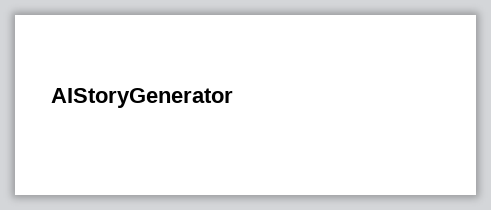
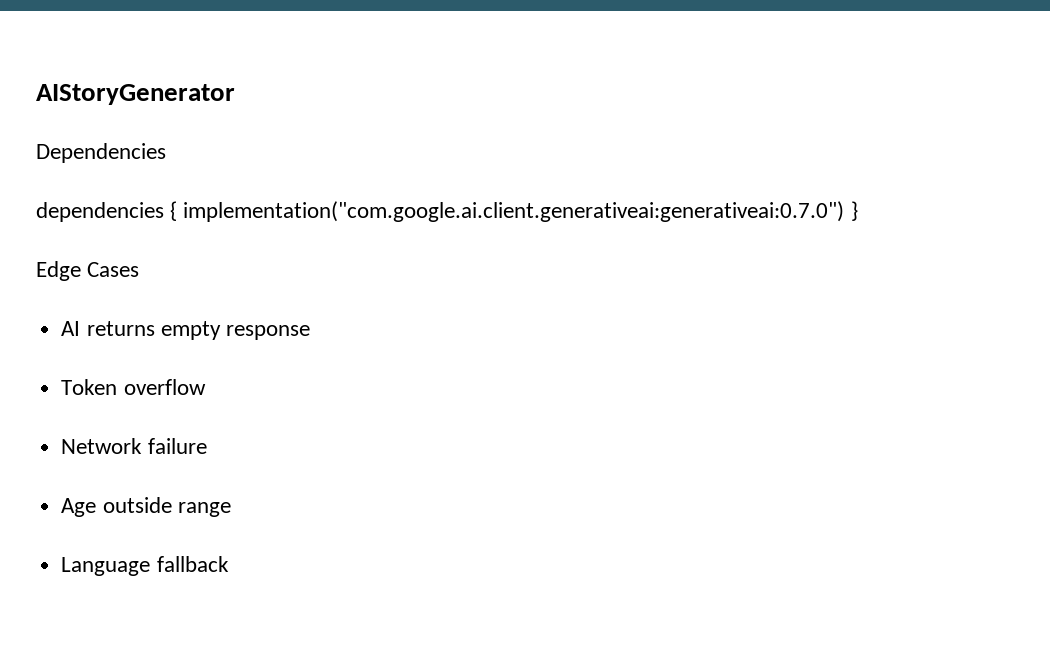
+ Dependencies
+ dependencies { implementation("com.google.ai.client.generativeai:generativeai:0.7.0") }
+ Edge Cases
+ AI returns empty response
+ Token overflow
+ Network failure
+ Age outside range
+ Language fallback

